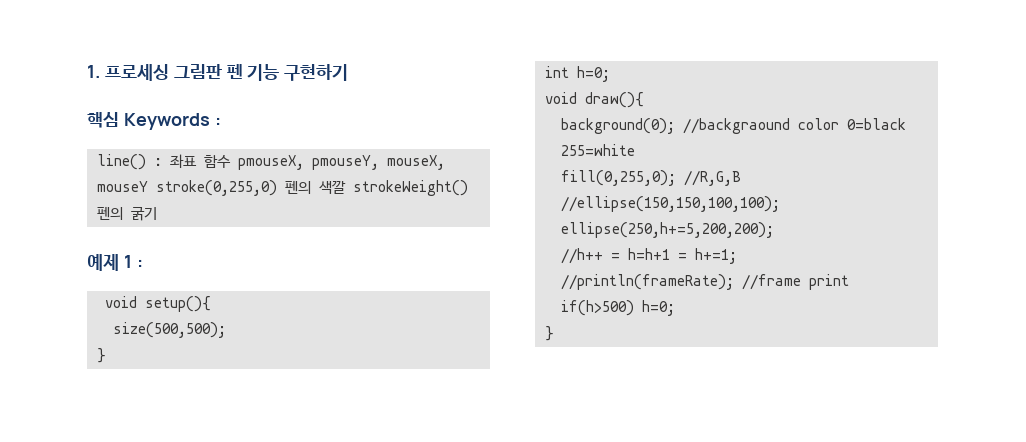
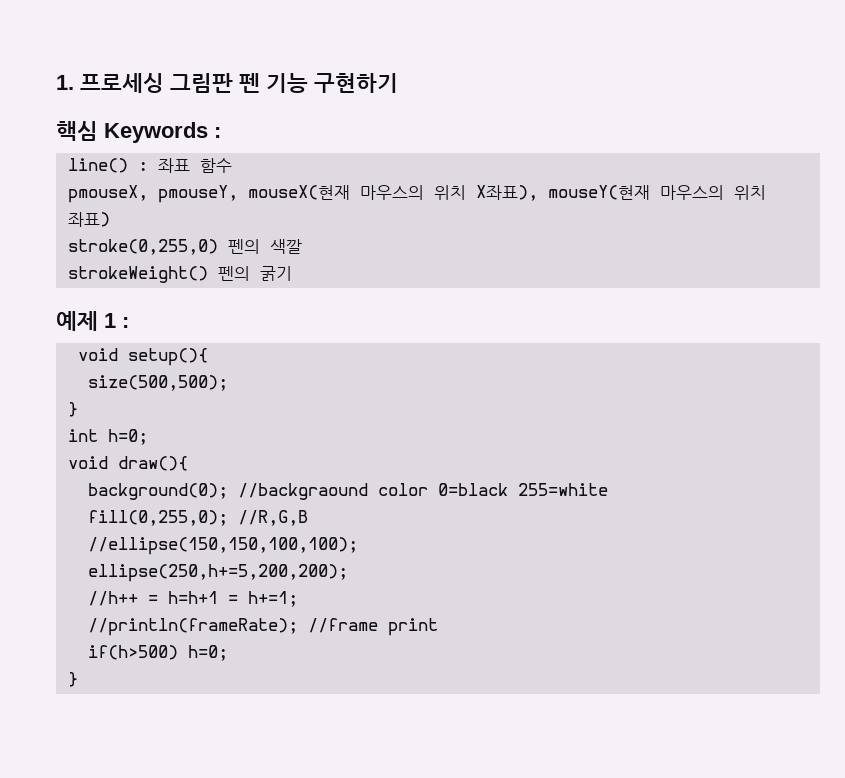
- line() : 좌표 함수 pmouseX, pmouseY, mouseX, mouseY stroke(0,255,0) 펜의 색깔 strokeWeight() 펜의 굵기
+ line() : 좌표 함수
+ pmouseX, pmouseY, mouseX(현재 마우스의 위치 X좌표), mouseY(현재 마우스의 위치 좌표)
+ stroke(0,255,0) 펜의 색깔
+ strokeWeight() 펜의 굵기

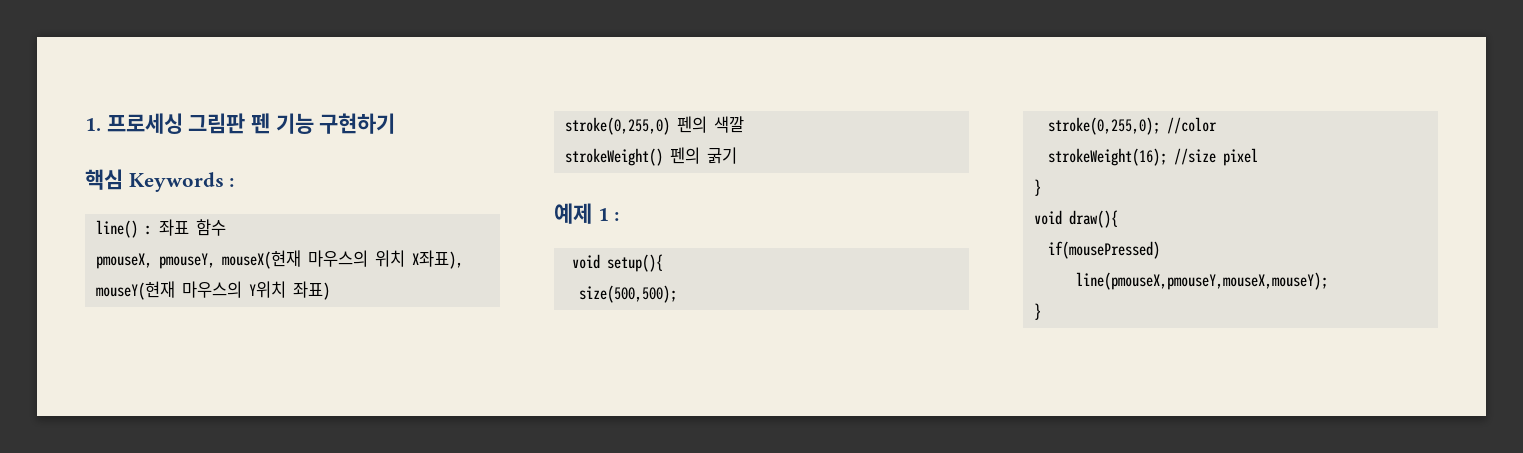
- pmouseX, pmouseY, mouseX(현재 마우스의 위치 X좌표), mouseY(현재 마우스의 위치 좌표)
+ pmouseX, pmouseY, mouseX(현재 마우스의 위치 X좌표), mouseY(현재 마우스의 Y위치 좌표)
  size(500,500);
+ stroke(0,255,0); //color
+ strokeWeight(16); //size pixel
  }
- int h=0;
- background(0); //backgraound color 0=black 255=white
- fill(0,255,0); //R,G,B
- //ellipse(150,150,100,100);
- ellipse(250,h+=5,200,200);
- //h++ = h=h+1 = h+=1;
- //println(frameRate); //frame print
- if(h>500) h=0;
+ if(mousePressed)
+ line(pmouseX,pmouseY,mouseX,mouseY);

